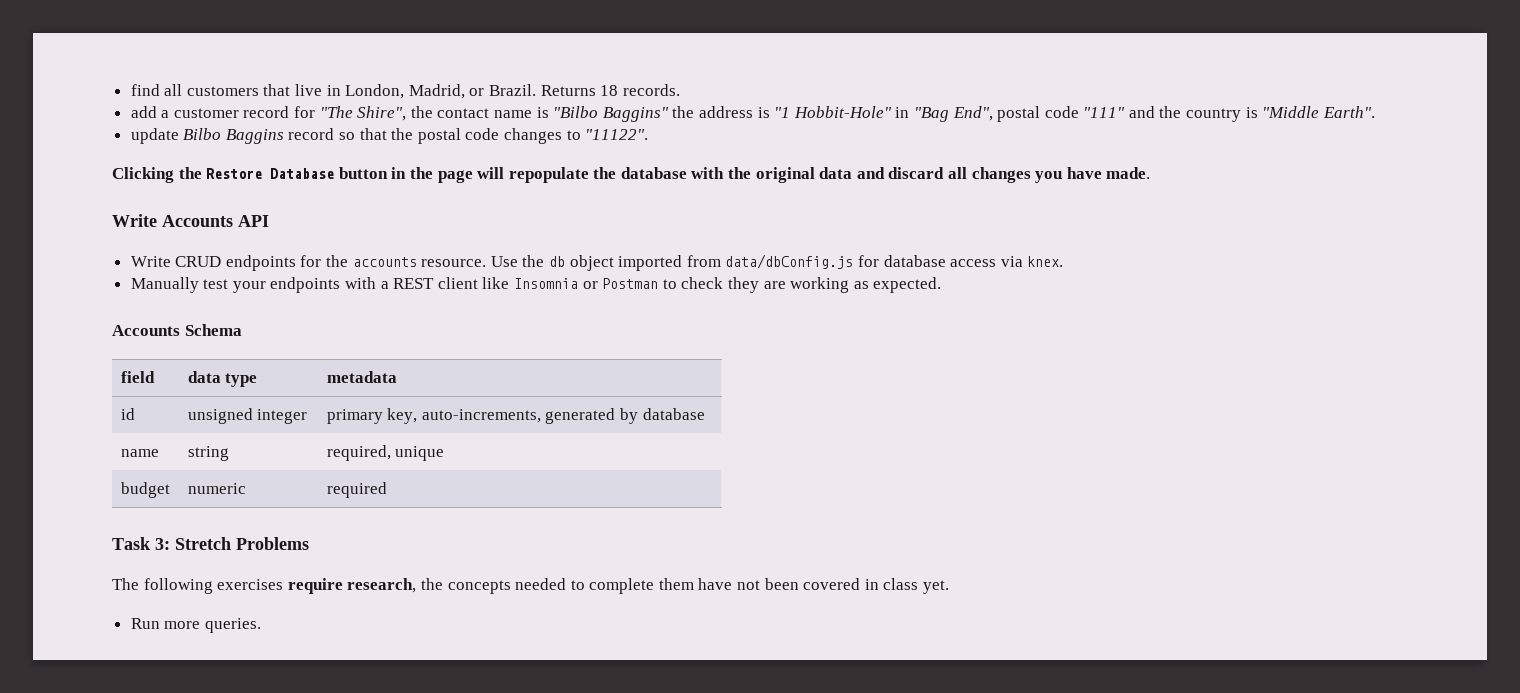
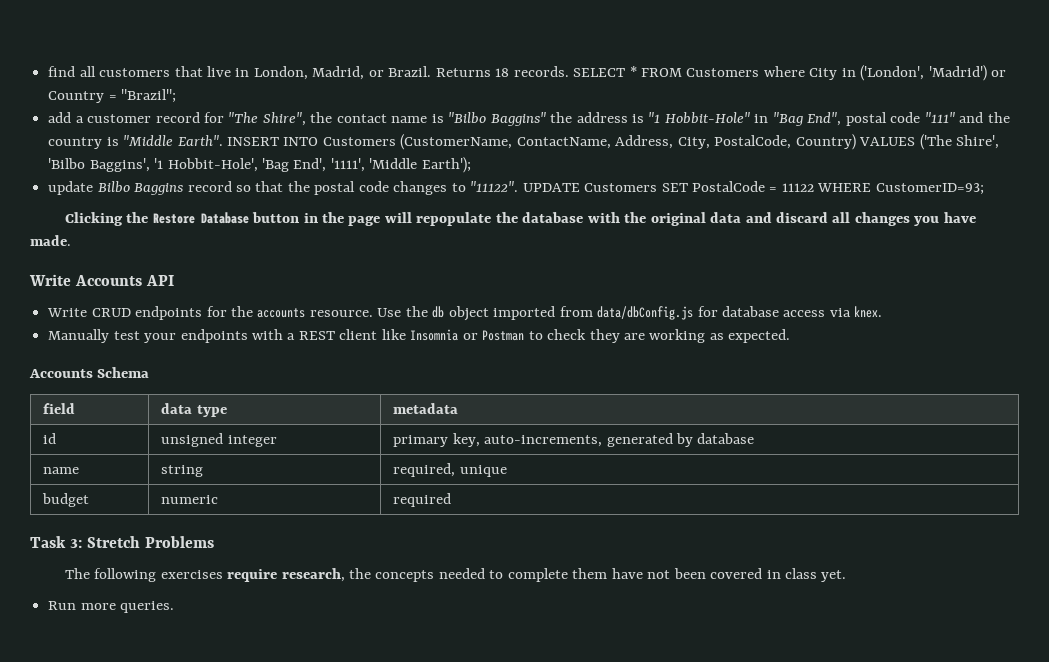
+ SELECT * FROM Customers where City in ('London', 'Madrid') or Country = "Brazil";
+ INSERT INTO Customers (CustomerName, ContactName, Address, City, PostalCode, Country) VALUES ('The Shire', 'Bilbo Baggins', '1 Hobbit-Hole', 'Bag End', '1111', 'Middle Earth');
+ UPDATE Customers SET PostalCode = 11122 WHERE CustomerID=93;

